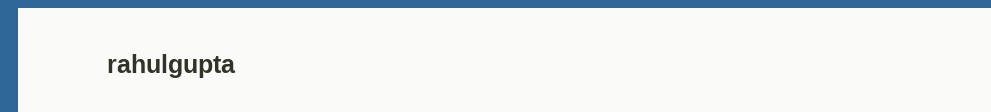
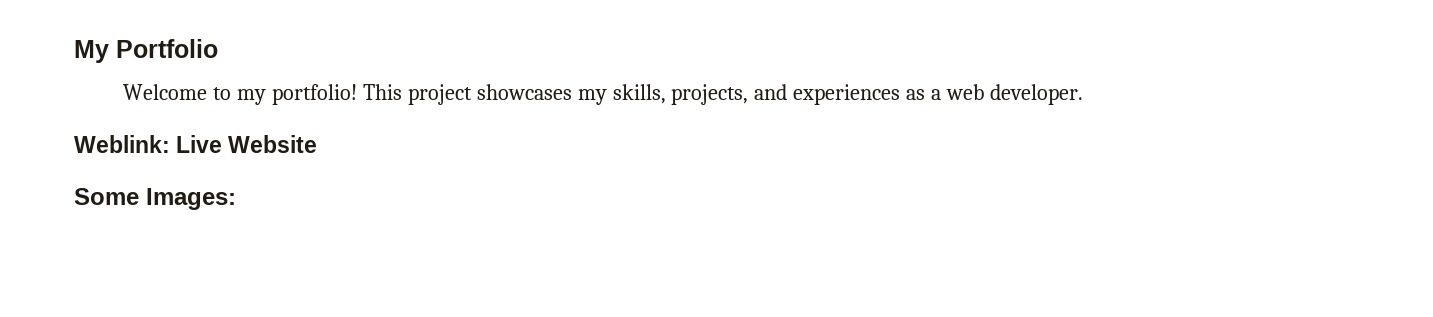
- rahulgupta
+ My Portfolio
+ Welcome to my portfolio! This project showcases my skills, projects, and experiences as a web developer.
+ Weblink: Live Website
+ Some Images:

